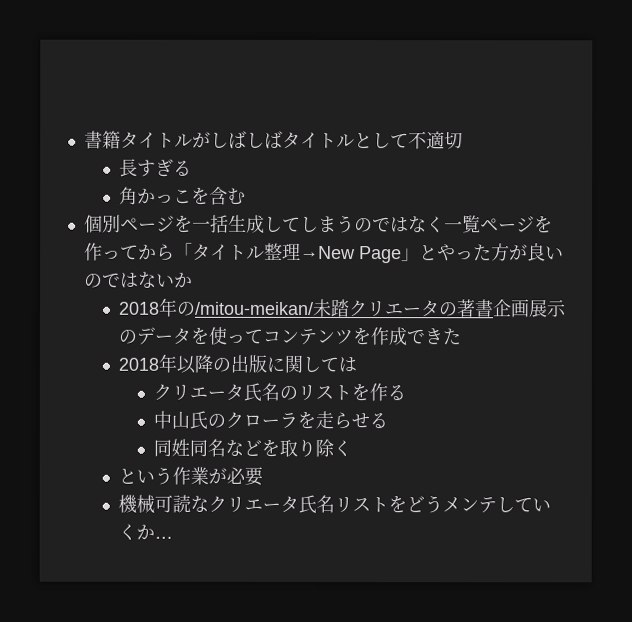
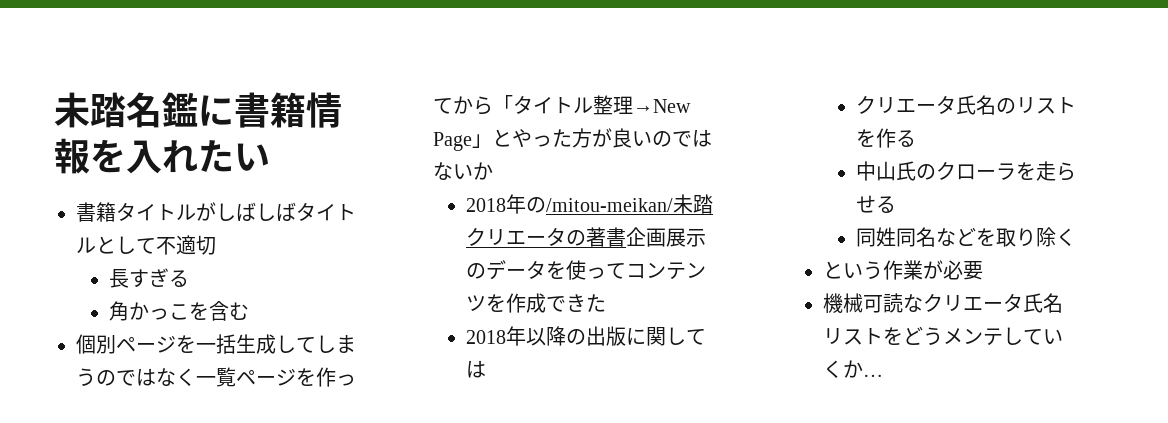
+ 未踏名鑑に書籍情報を入れたい

